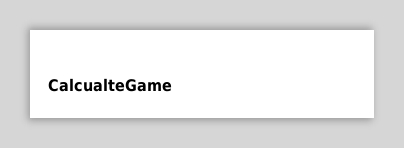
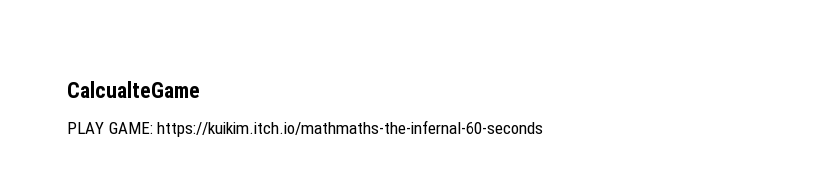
+ PLAY GAME: https://kuikim.itch.io/mathmaths-the-infernal-60-seconds

